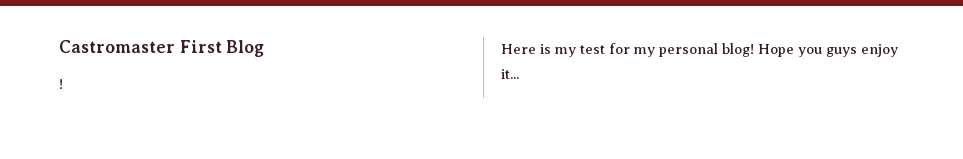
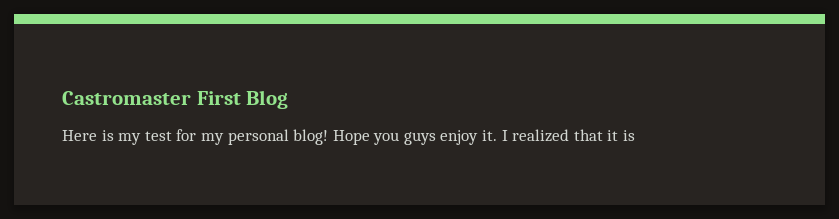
- !
- Hope you guys enjoy it...
+ Hope you guys enjoy it. I realized that it is

